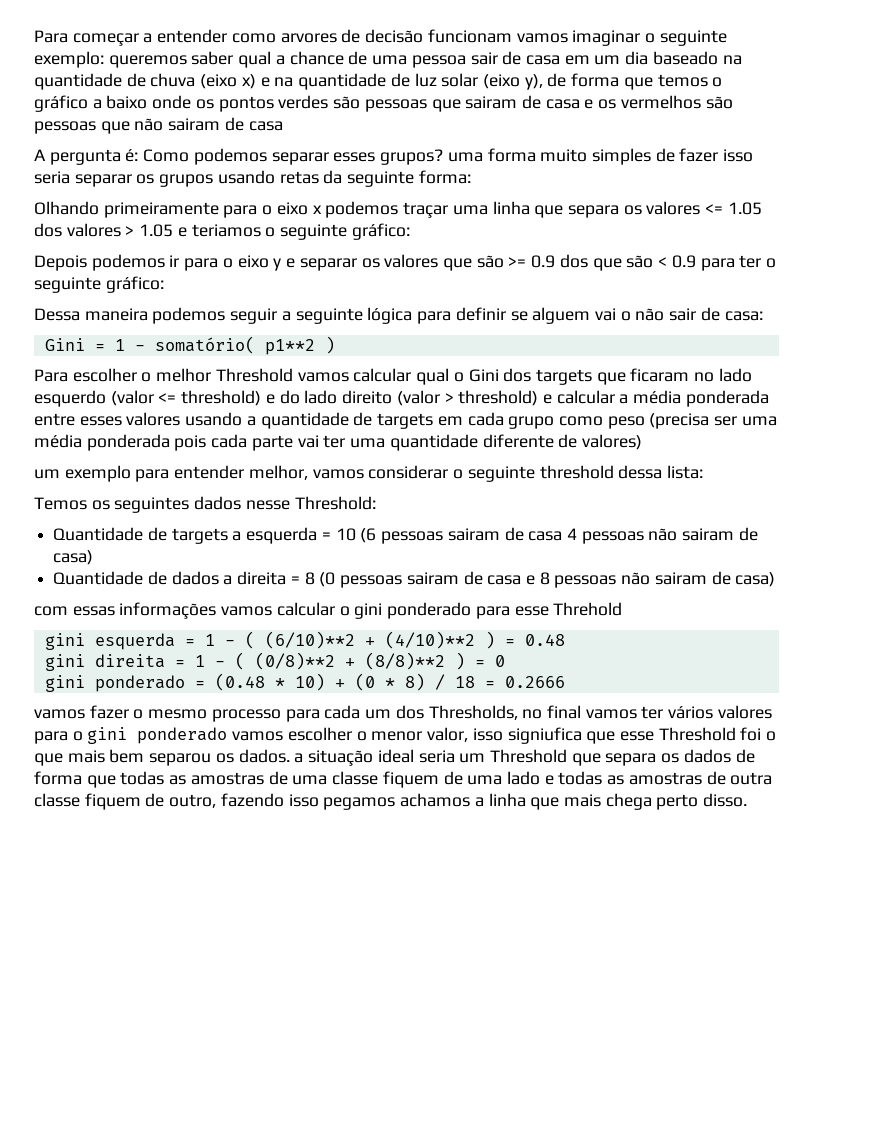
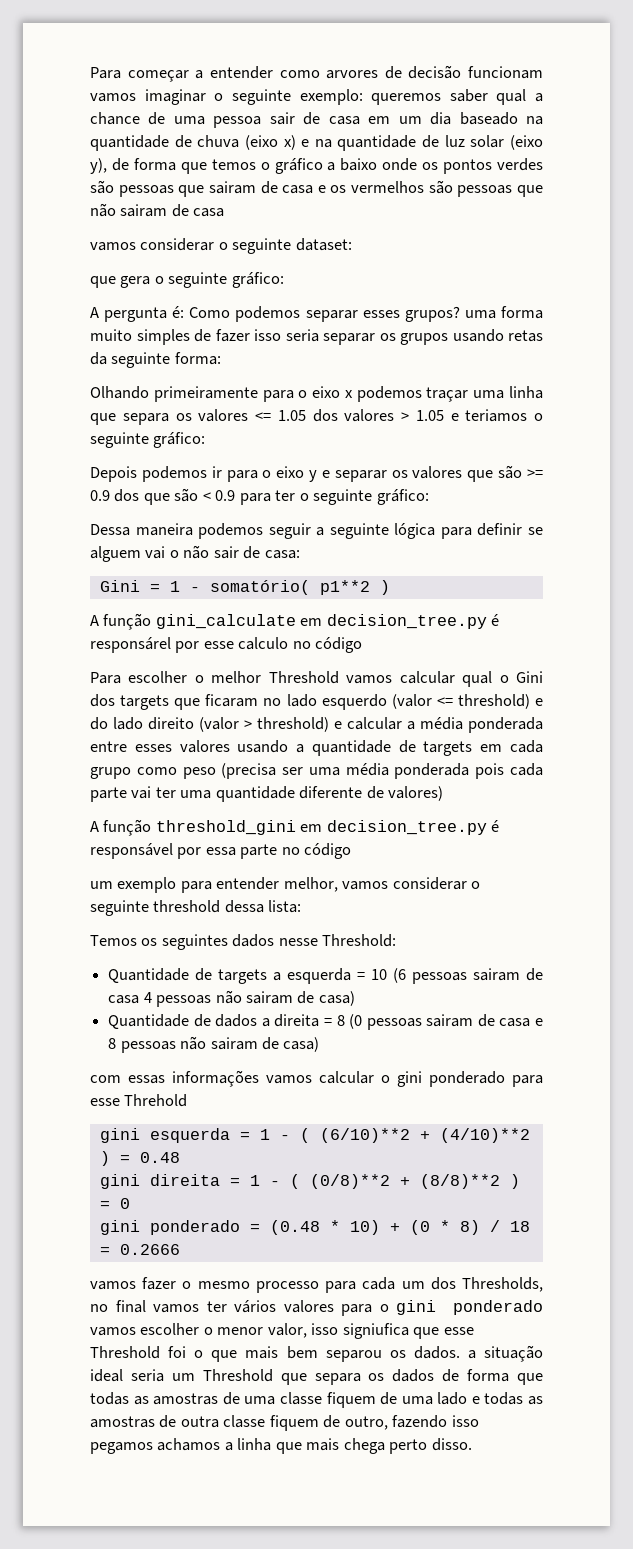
+ vamos considerar o seguinte dataset:
+ que gera o seguinte gráfico:
+ A função gini_calculate em decision_tree.py é responsárel por esse calculo no código
+ A função threshold_gini em decision_tree.py é responsável por essa parte no código

